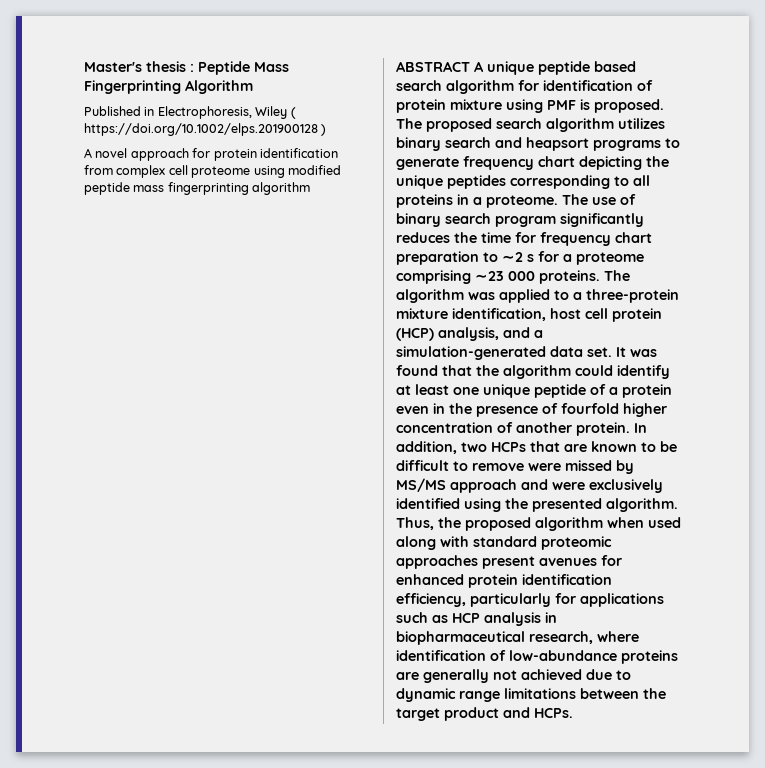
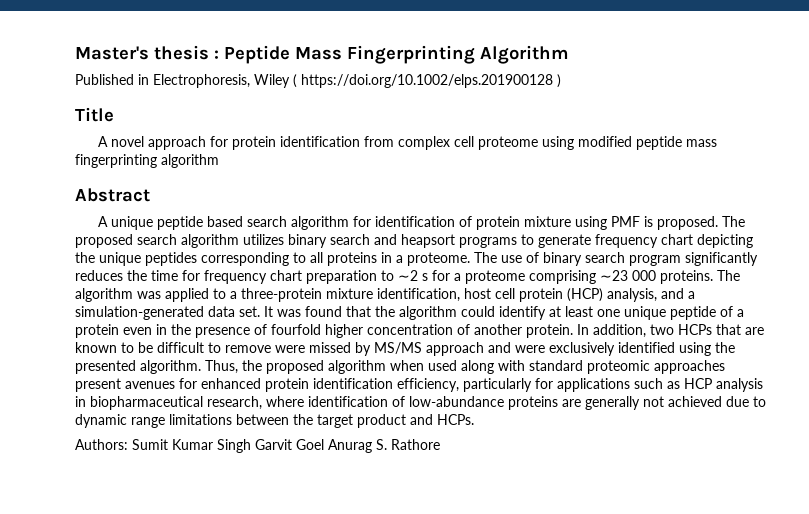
+ Title
- ABSTRACT A unique peptide based search algorithm for identification of protein mixture using PMF is proposed.
+ Abstract
+ A unique peptide based search algorithm for identification of protein mixture using PMF is proposed.
+ Authors: Sumit Kumar Singh Garvit Goel Anurag S. Rathore

